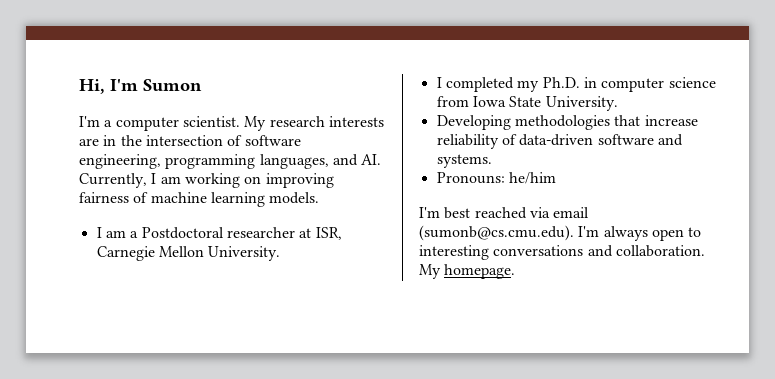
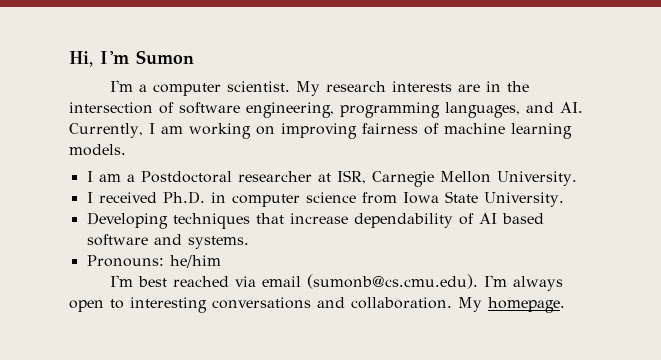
- I completed my Ph.D. in computer science from Iowa State University.
+ I received Ph.D. in computer science from Iowa State University.
- Developing methodologies that increase reliability of data-driven software and systems.
+ Developing techniques that increase dependability of AI based software and systems.

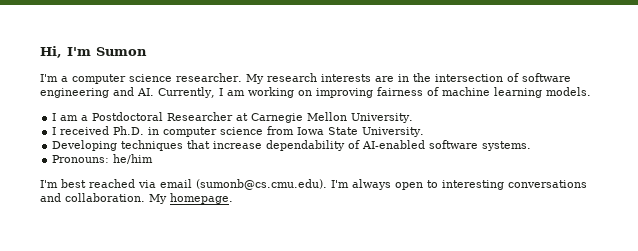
- I'm a computer scientist.
+ I'm a computer science researcher.
- My research interests are in the intersection of software engineering, programming languages, and AI. Currently, I am working on improving fairness of machine learning models.
+ My research interests are in the intersection of software engineering and AI. Currently, I am working on improving fairness of machine learning models.
- I am a Postdoctoral researcher at ISR, Carnegie Mellon University.
+ I am a Postdoctoral Researcher at Carnegie Mellon University.
- Developing techniques that increase dependability of AI based software and systems.
+ Developing techniques that increase dependability of AI-enabled software systems.

